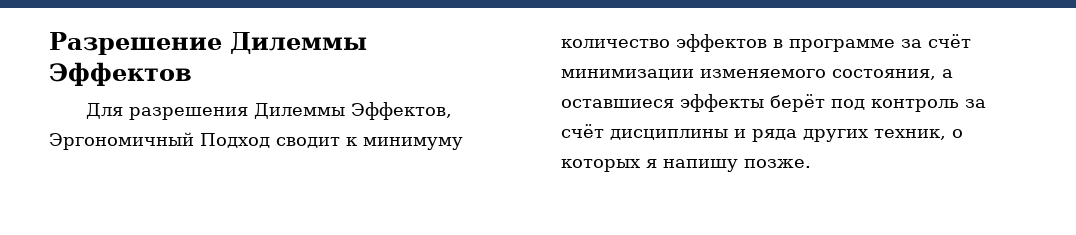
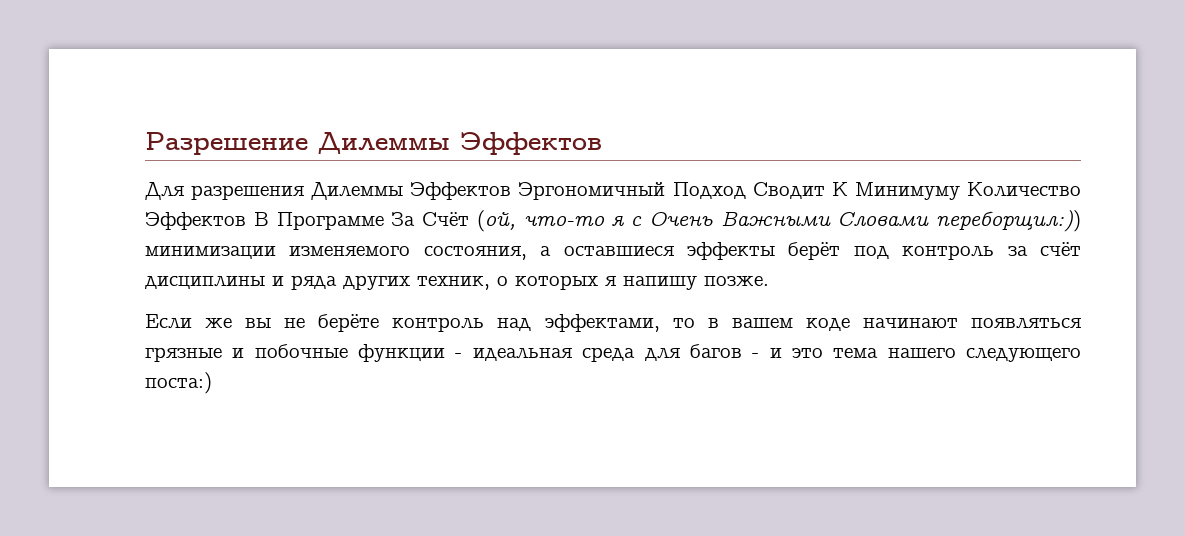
- Для разрешения Дилеммы Эффектов, Эргономичный Подход сводит к минимуму количество эффектов в программе за счёт минимизации изменяемого состояния, а оставшиеся эффекты берёт под контроль за счёт дисциплины и ряда других техник, о которых я напишу позже.
+ Для разрешения Дилеммы Эффектов Эргономичный Подход Сводит К Минимуму Количество Эффектов В Программе За Счёт (ой, что-то я с Очень Важными Словами переборщил:)) минимизации изменяемого состояния, а оставшиеся эффекты берёт под контроль за счёт дисциплины и ряда других техник, о которых я напишу позже.
+ Если же вы не берёте контроль над эффектами, то в вашем коде начинают появляться грязные и побочные функции - идеальная среда для багов - и это тема нашего следующего поста:)

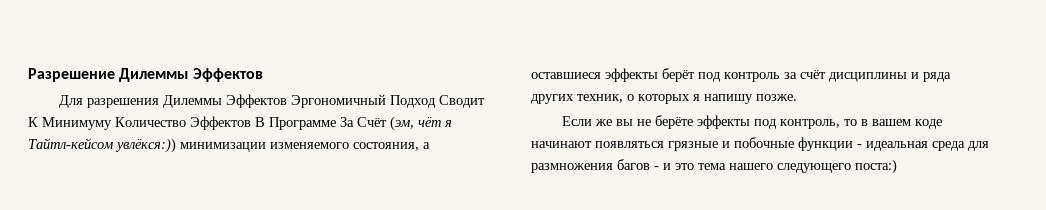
- Для разрешения Дилеммы Эффектов Эргономичный Подход Сводит К Минимуму Количество Эффектов В Программе За Счёт (ой, что-то я с Очень Важными Словами переборщил:)) минимизации изменяемого состояния, а оставшиеся эффекты берёт под контроль за счёт дисциплины и ряда других техник, о которых я напишу позже.
+ Для разрешения Дилеммы Эффектов Эргономичный Подход Сводит К Минимуму Количество Эффектов В Программе За Счёт (эм, чёт я Тайтл-кейсом увлёкся:)) минимизации изменяемого состояния, а оставшиеся эффекты берёт под контроль за счёт дисциплины и ряда других техник, о которых я напишу позже.
- Если же вы не берёте контроль над эффектами, то в вашем коде начинают появляться грязные и побочные функции - идеальная среда для багов - и это тема нашего следующего поста:)
+ Если же вы не берёте эффекты под контроль, то в вашем коде начинают появляться грязные и побочные функции - идеальная среда для размножения багов - и это тема нашего следующего поста:)

